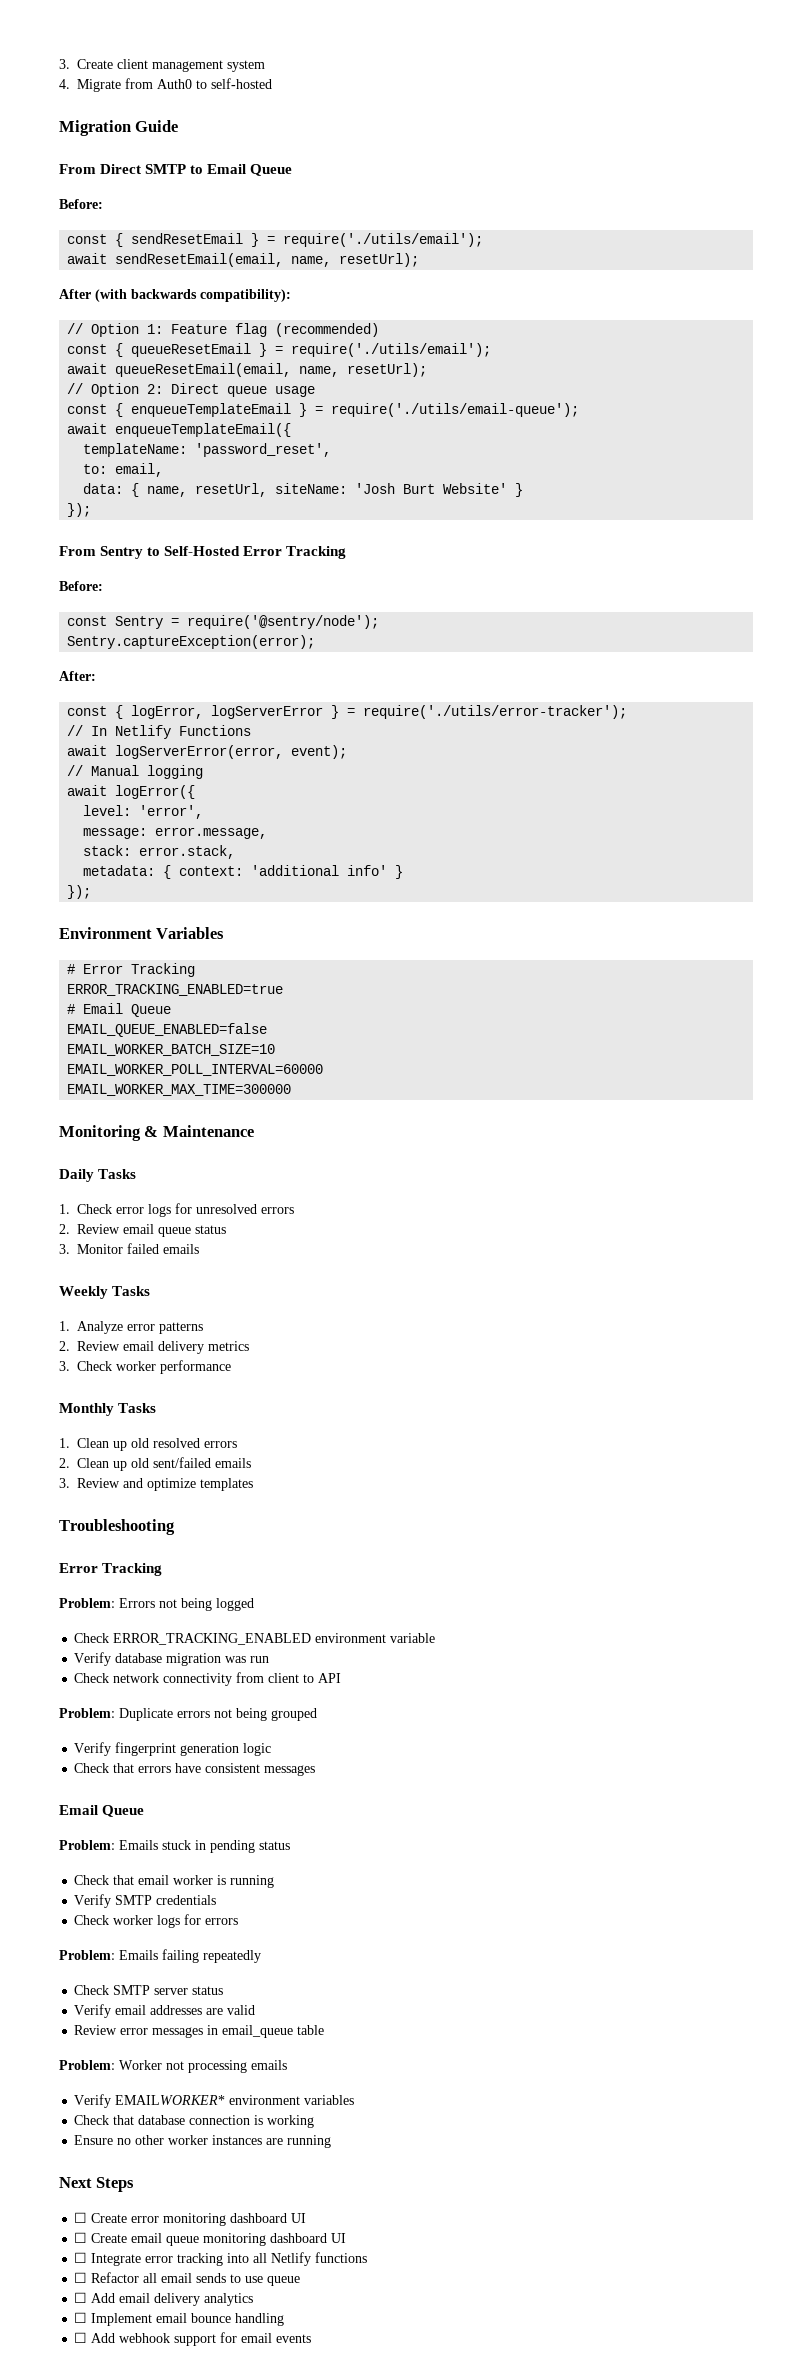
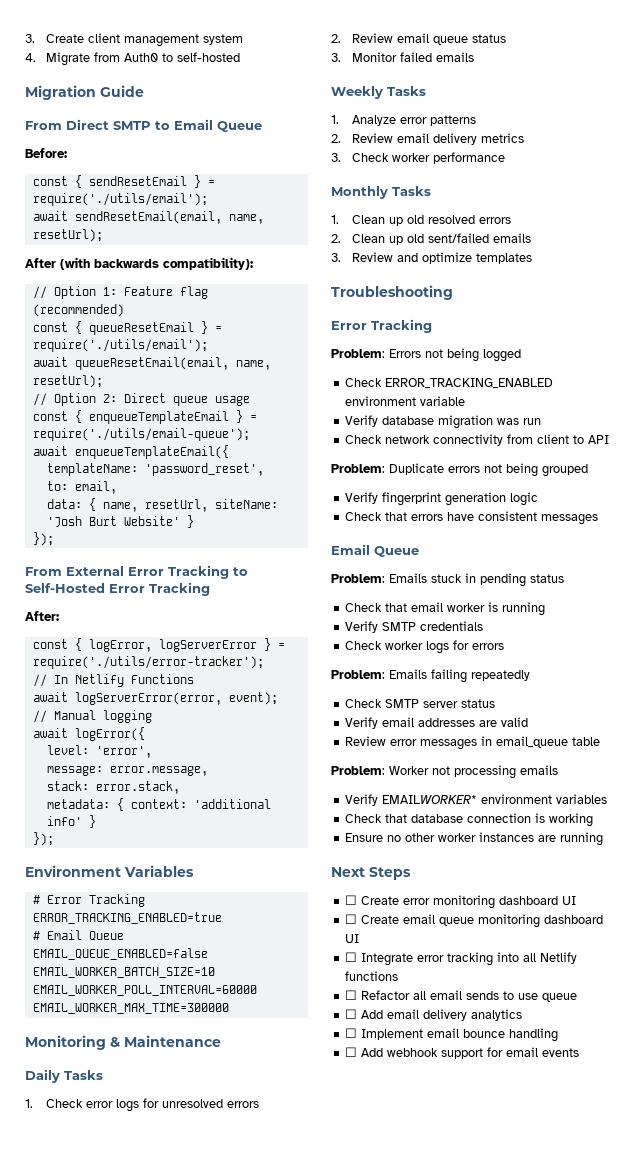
- From Sentry to Self-Hosted Error Tracking
- Before:
- const Sentry = require('@sentry/node');
- Sentry.captureException(error);
+ From External Error Tracking to Self-Hosted Error Tracking

